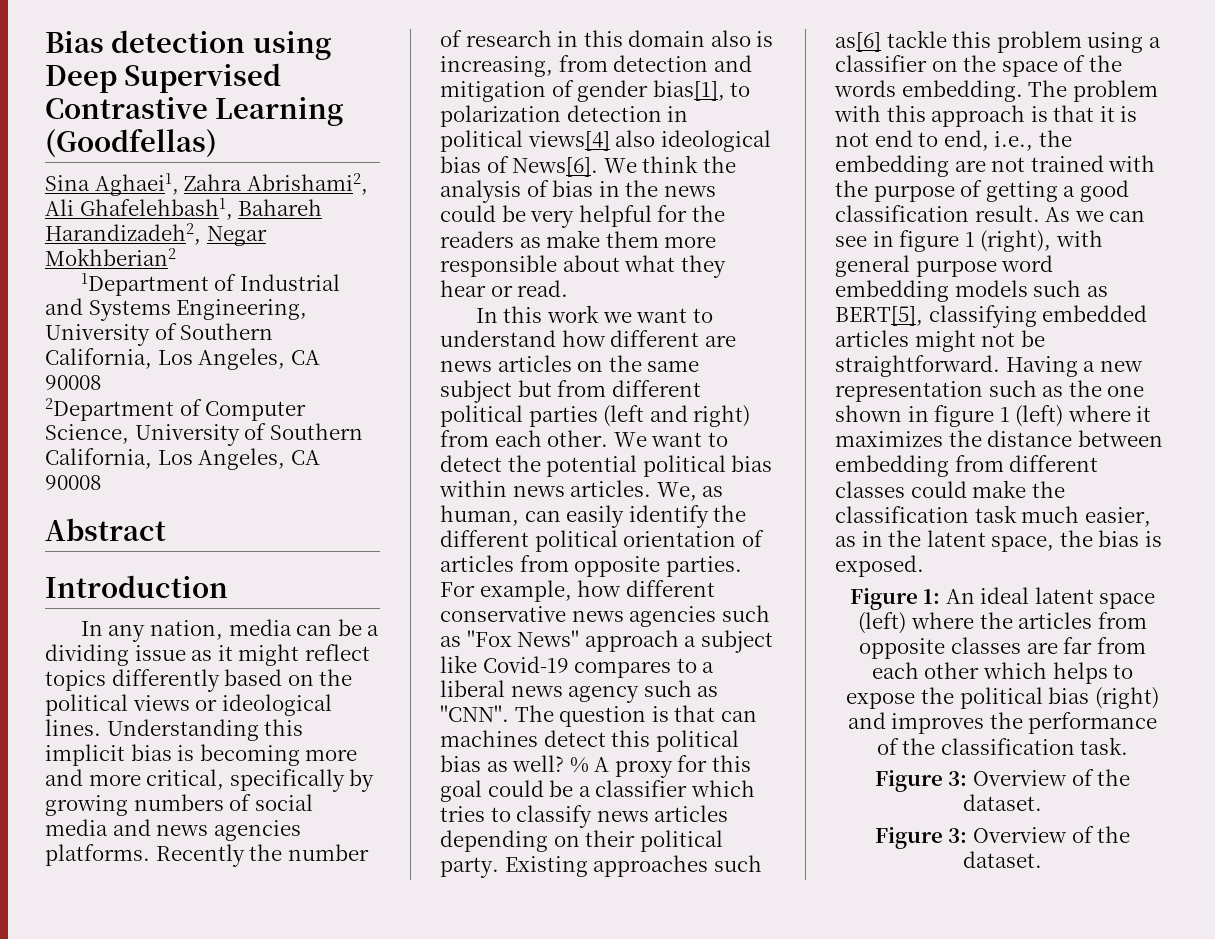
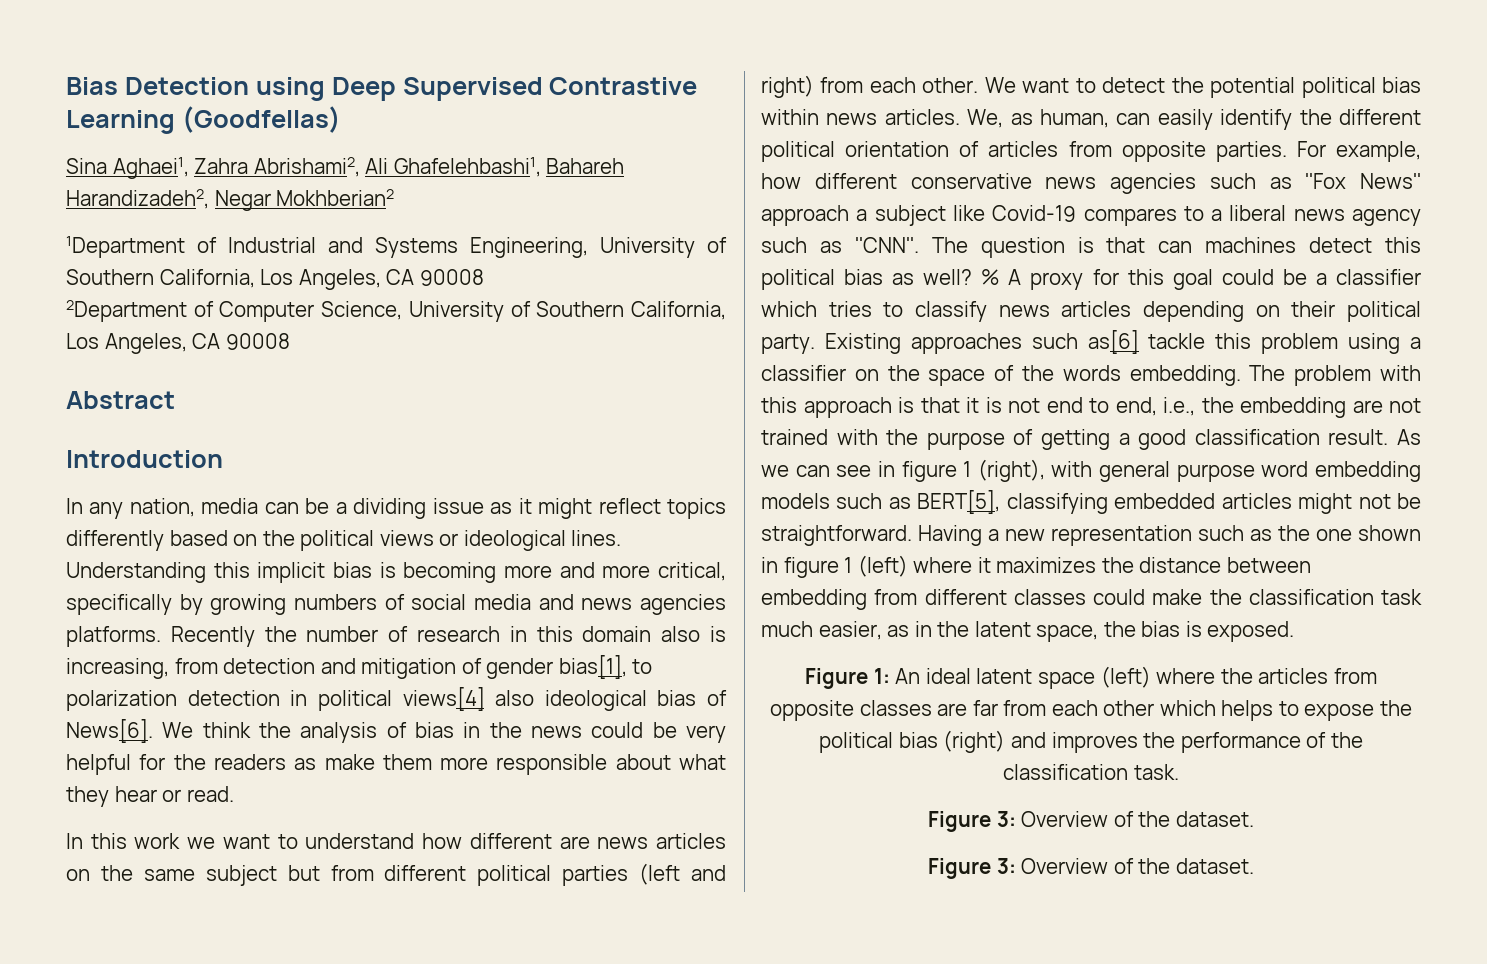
- Bias detection using Deep Supervised Contrastive Learning (Goodfellas)
+ Bias Detection using Deep Supervised Contrastive Learning (Goodfellas)
- Sina Aghaei1, Zahra Abrishami2, Ali Ghafelehbash1, Bahareh Harandizadeh2, Negar Mokhberian2
+ Sina Aghaei1, Zahra Abrishami2, Ali Ghafelehbashi1, Bahareh Harandizadeh2, Negar Mokhberian2

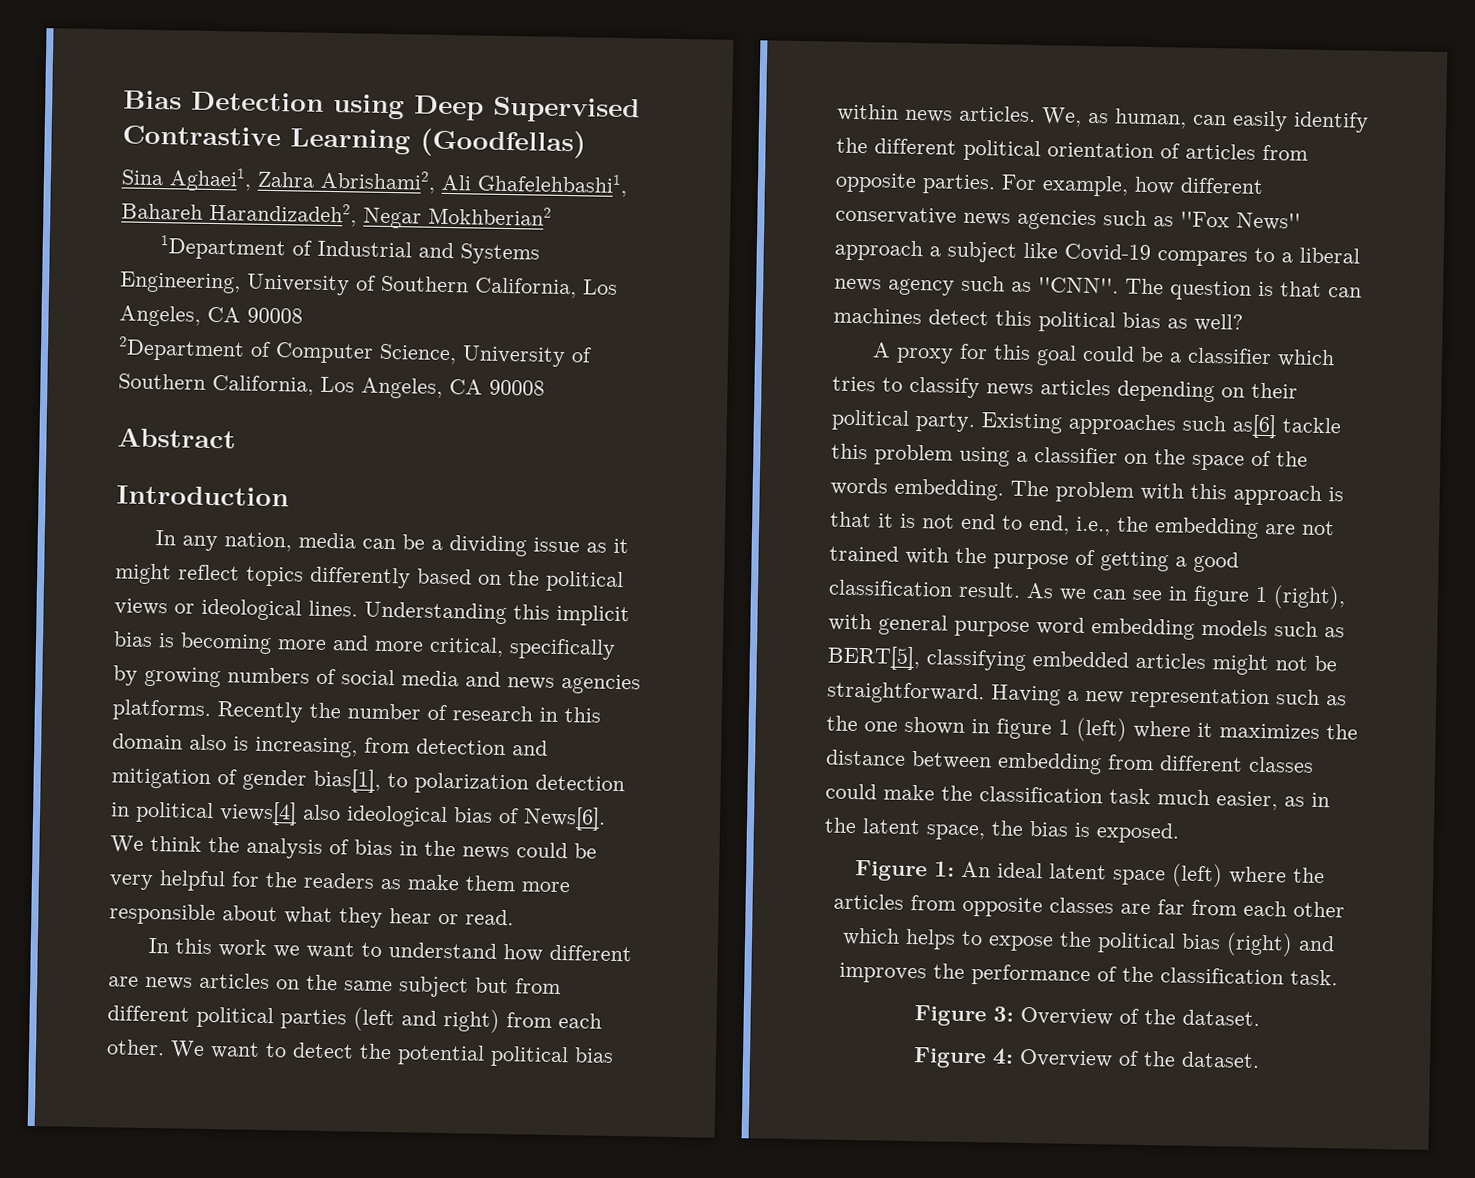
- The question is that can machines detect this political bias as well? % A proxy for this goal could be a classifier which tries to classify news articles depending on their political party.
+ The question is that can machines detect this political bias as well?
+ A proxy for this goal could be a classifier which tries to classify news articles depending on their political party.
  Figure 1: An ideal latent space (left) where the articles from opposite classes are far from each other which helps to expose the political bias (right) and improves the performance of the classification task.
  Figure 3: Overview of the dataset.
- Figure 3: Overview of the dataset.
+ Figure 4: Overview of the dataset.

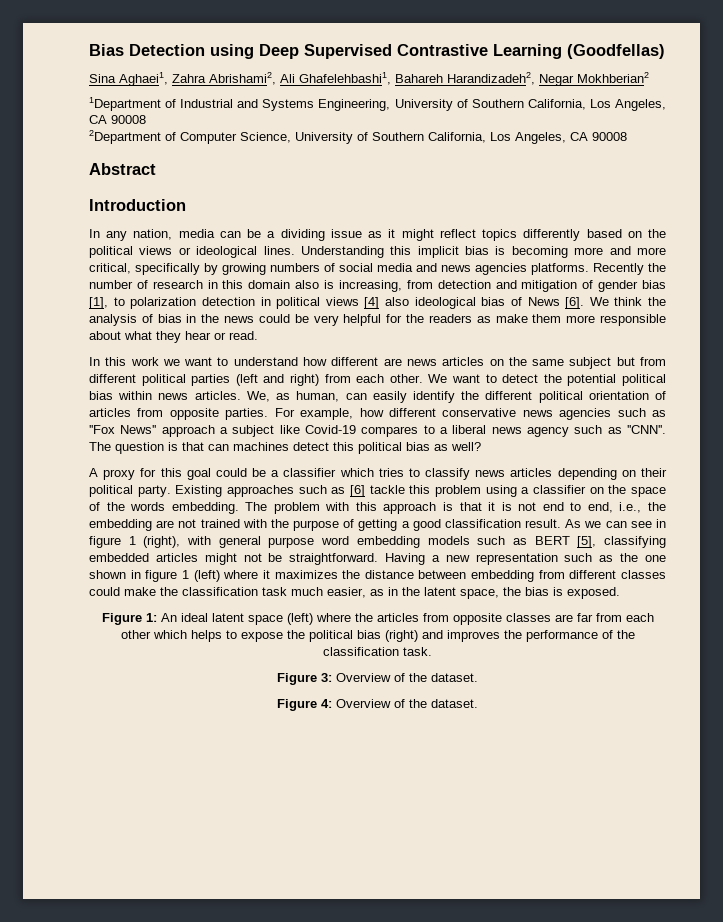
- Recently the number of research in this domain also is increasing, from detection and mitigation of gender bias[1], to polarization detection in political views[4] also ideological bias of News[6].
+ Recently the number of research in this domain also is increasing, from detection and mitigation of gender bias [1], to polarization detection in political views [4] also ideological bias of News [6].
- Existing approaches such as[6] tackle this problem using a classifier on the space of the words embedding.
+ Existing approaches such as [6] tackle this problem using a classifier on the space of the words embedding.
- As we can see in figure 1 (right), with general purpose word embedding models such as BERT[5], classifying embedded articles might not be straightforward.
+ As we can see in figure 1 (right), with general purpose word embedding models such as BERT [5], classifying embedded articles might not be straightforward.

